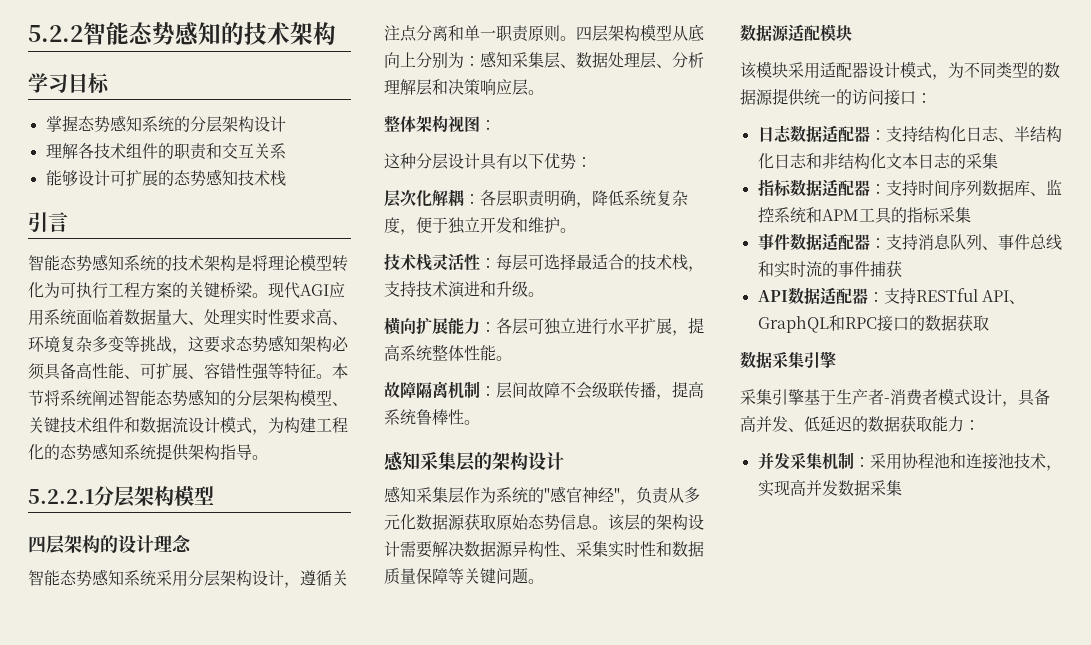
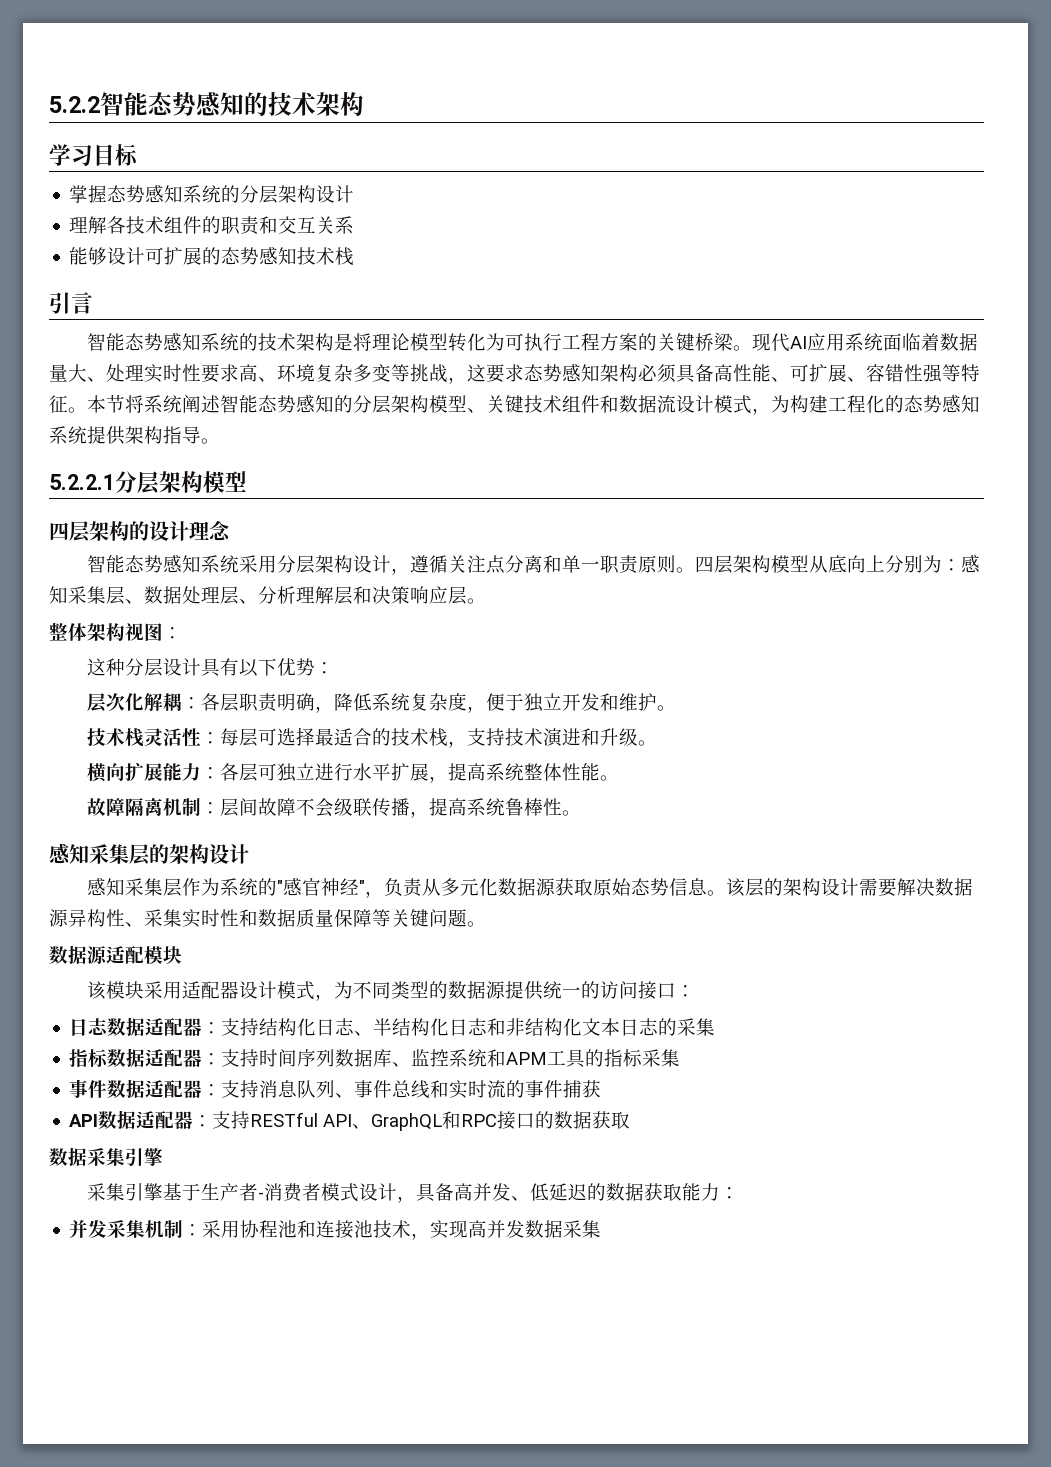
- 现代AGI应用系统面临着数据量大、处理实时性要求高、环境复杂多变等挑战，这要求态势感知架构必须具备高性能、可扩展、容错性强等特征。
+ 现代AI应用系统面临着数据量大、处理实时性要求高、环境复杂多变等挑战，这要求态势感知架构必须具备高性能、可扩展、容错性强等特征。

